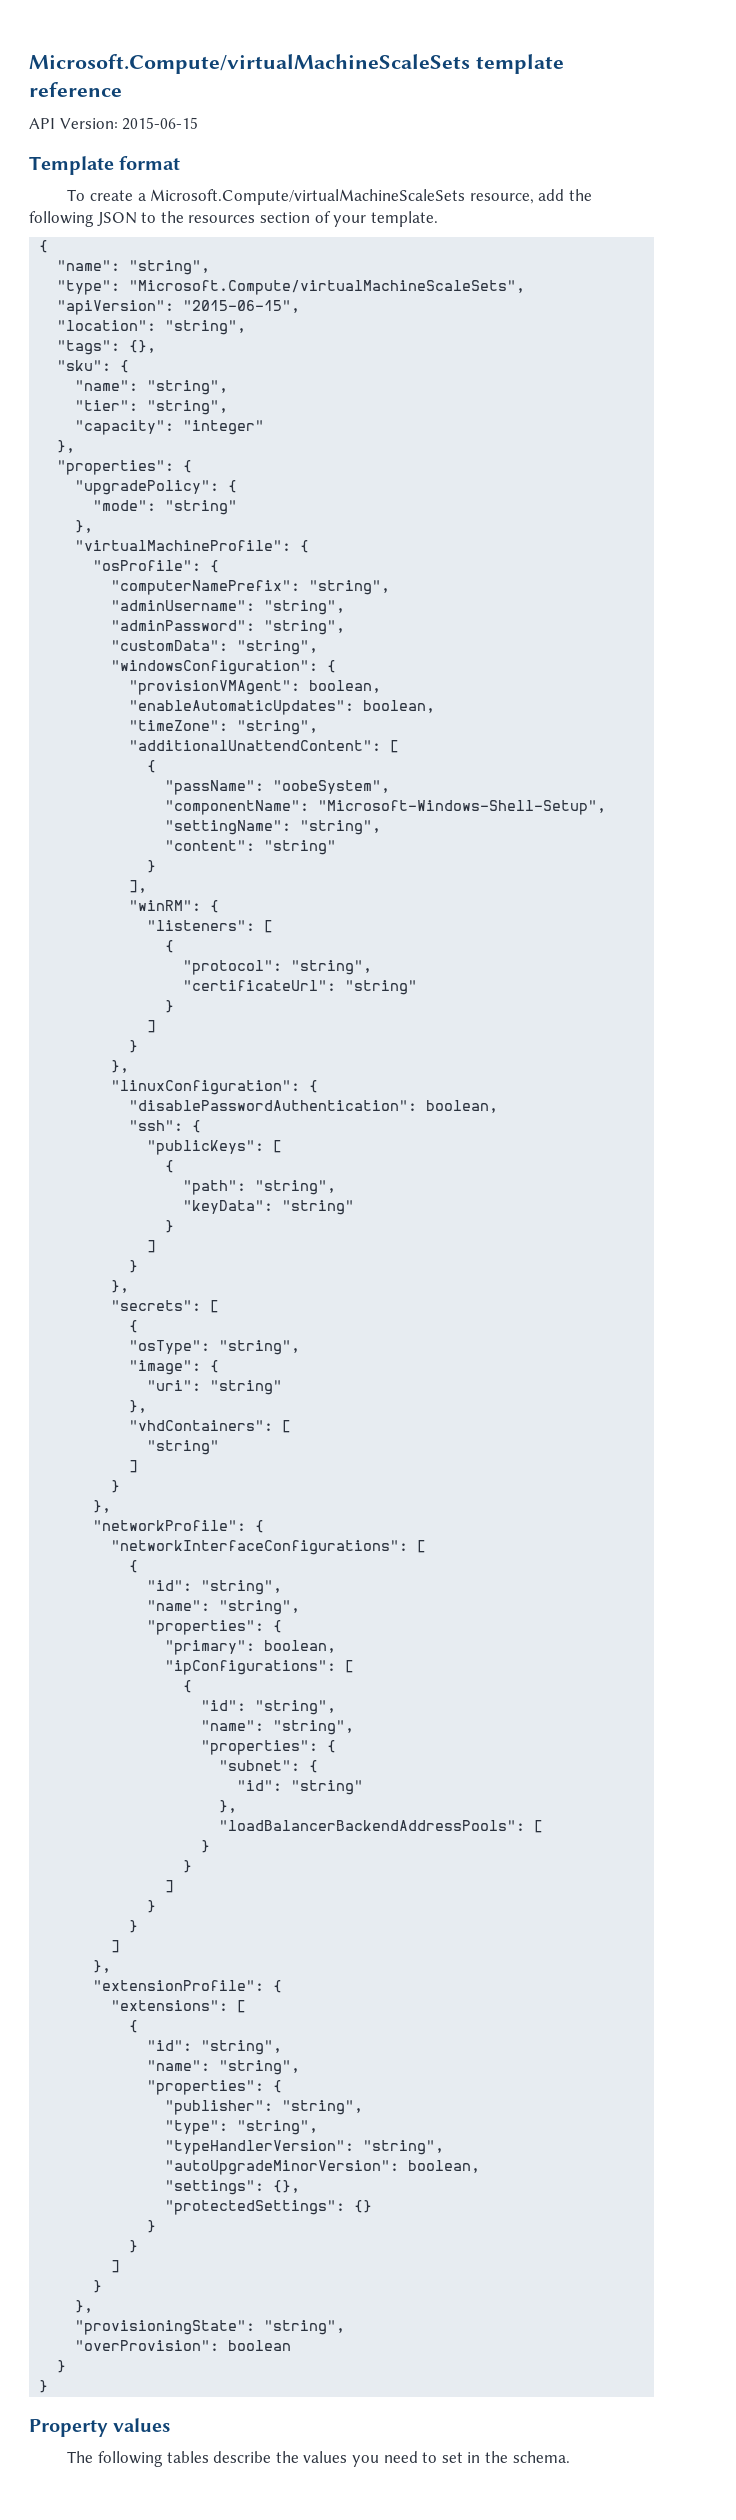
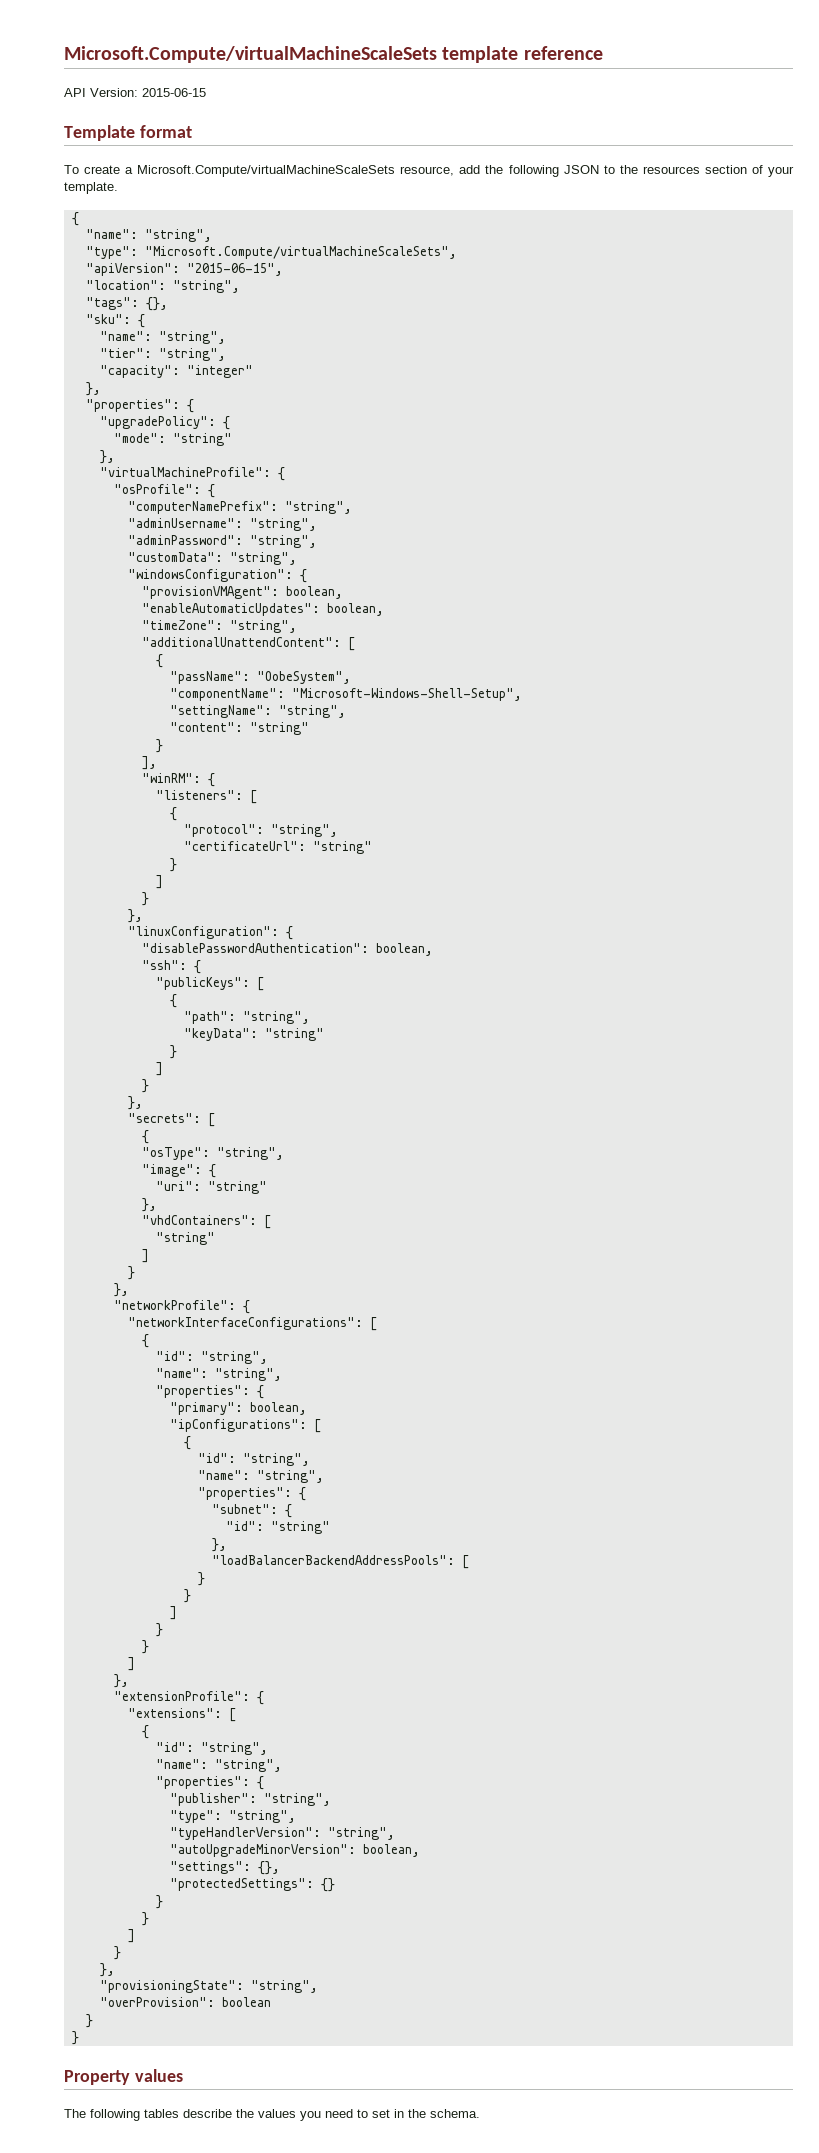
- "passName": "oobeSystem",
+ "passName": "OobeSystem",

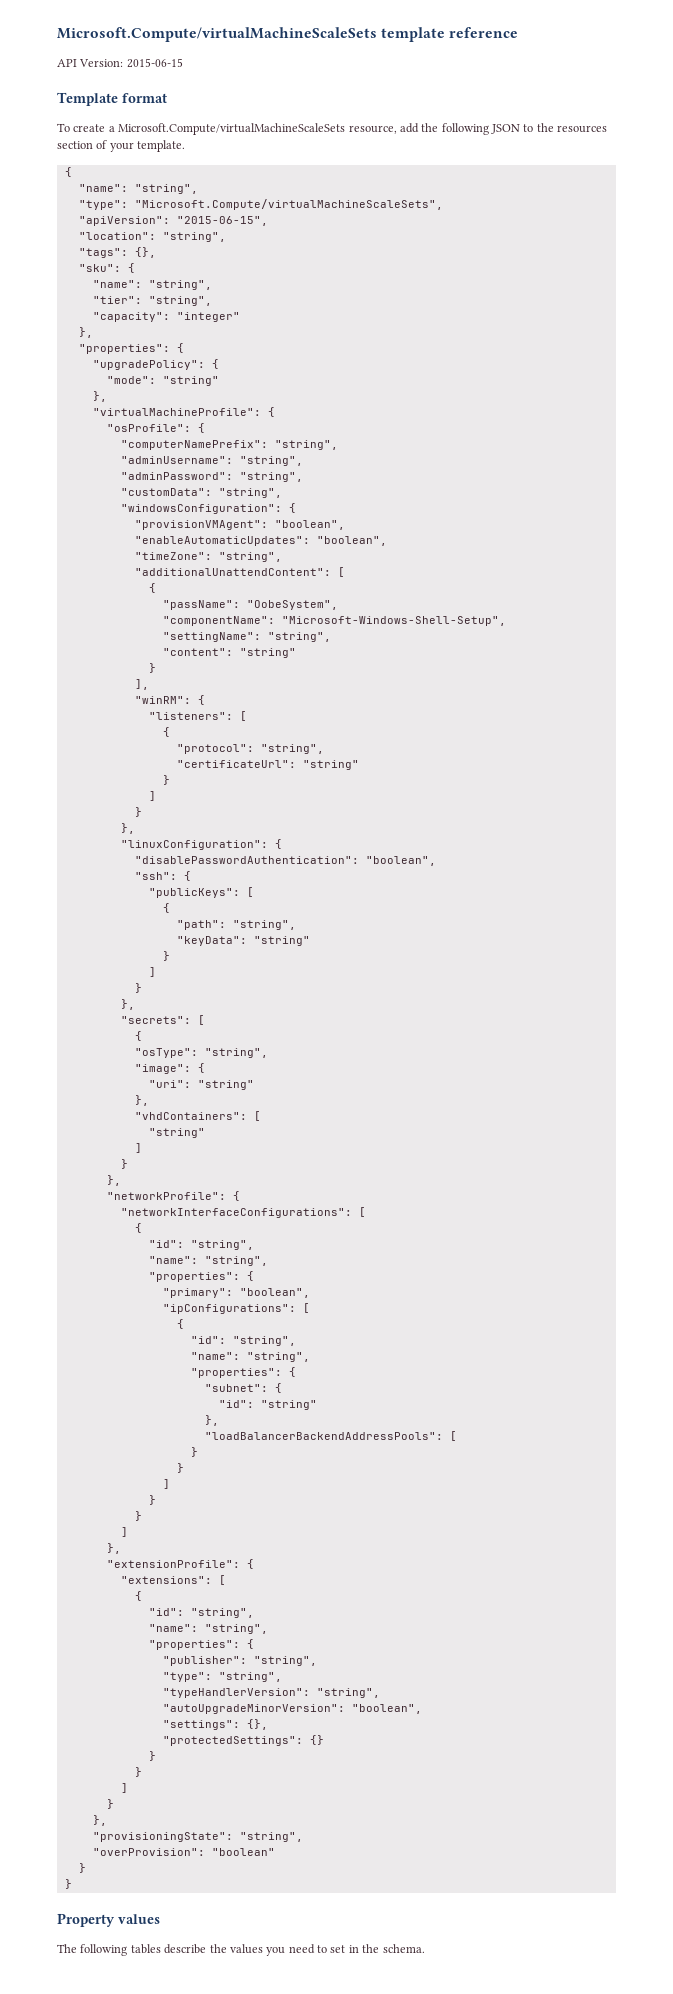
- "provisionVMAgent": boolean,
+ "provisionVMAgent": "boolean",
- "enableAutomaticUpdates": boolean,
+ "enableAutomaticUpdates": "boolean",
- "disablePasswordAuthentication": boolean,
+ "disablePasswordAuthentication": "boolean",
- "primary": boolean,
+ "primary": "boolean",
- "autoUpgradeMinorVersion": boolean,
+ "autoUpgradeMinorVersion": "boolean",
- "overProvision": boolean
+ "overProvision": "boolean"

